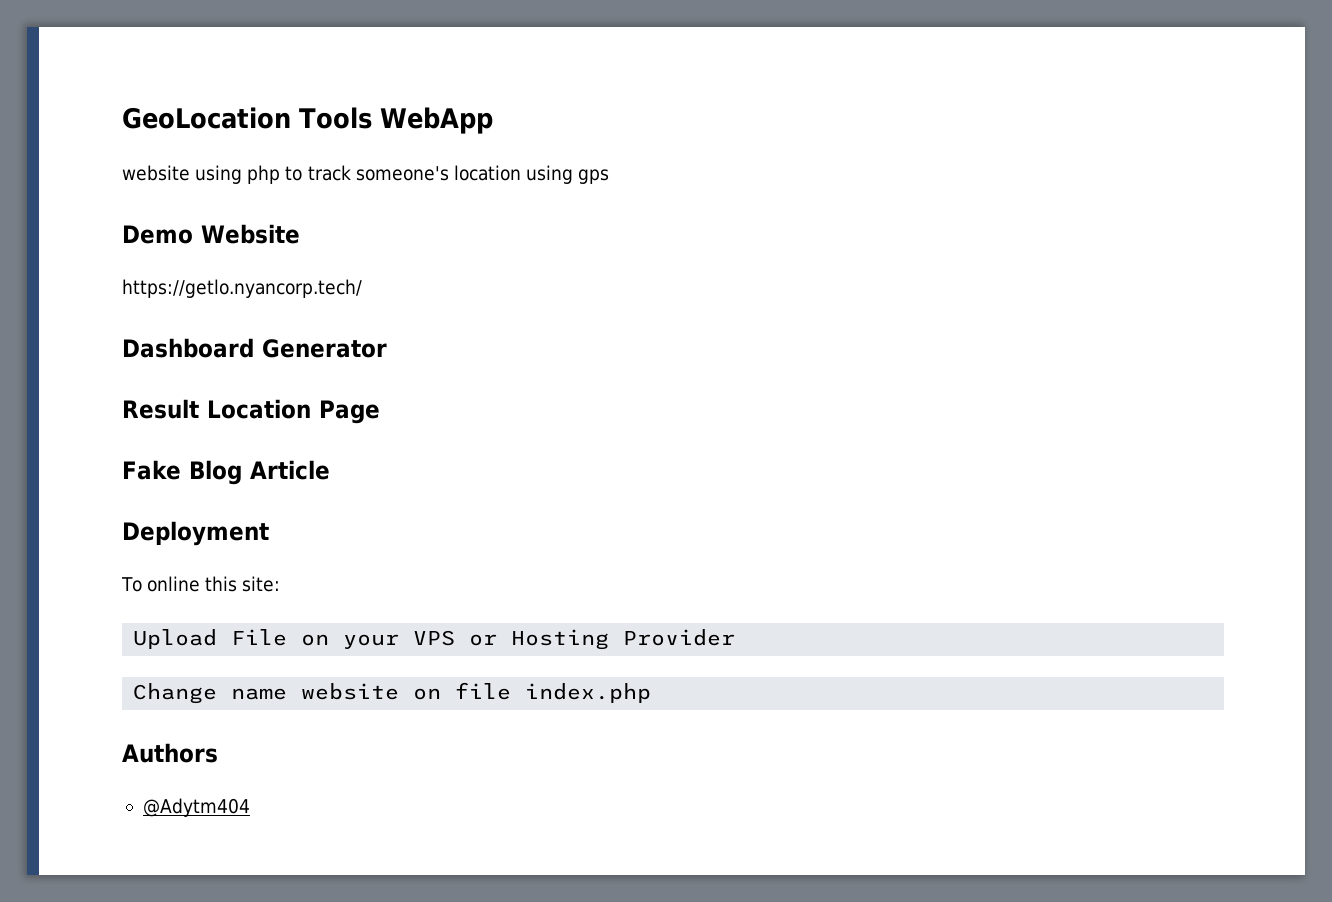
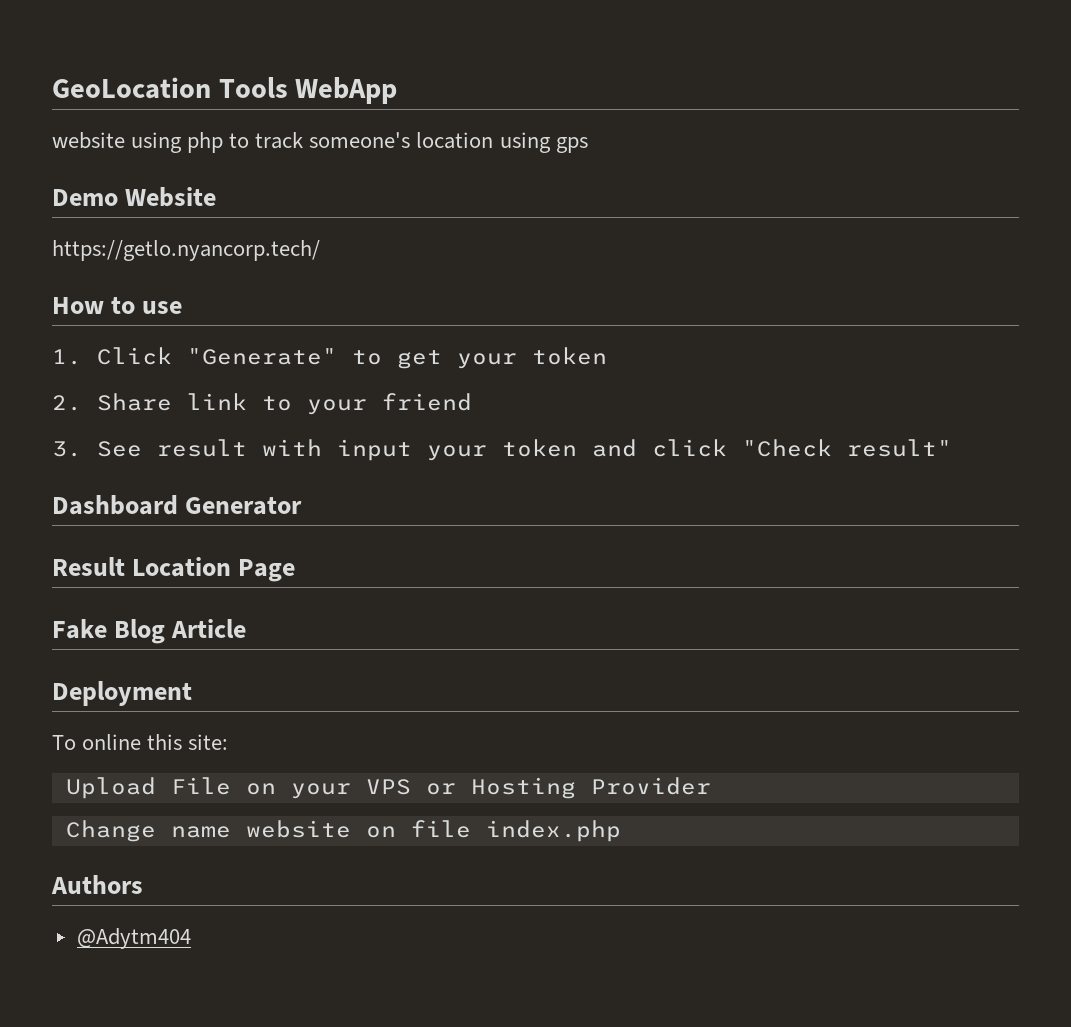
+ How to use
+ 1. Click "Generate" to get your token
+ 2. Share link to your friend
+ 3. See result with input your token and click "Check result"

